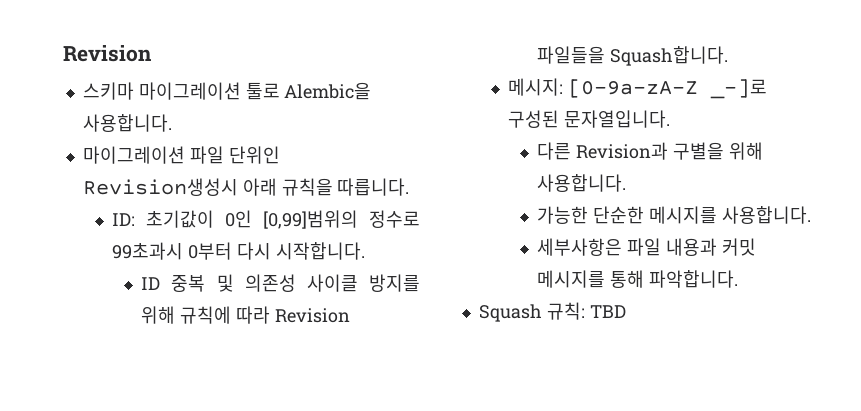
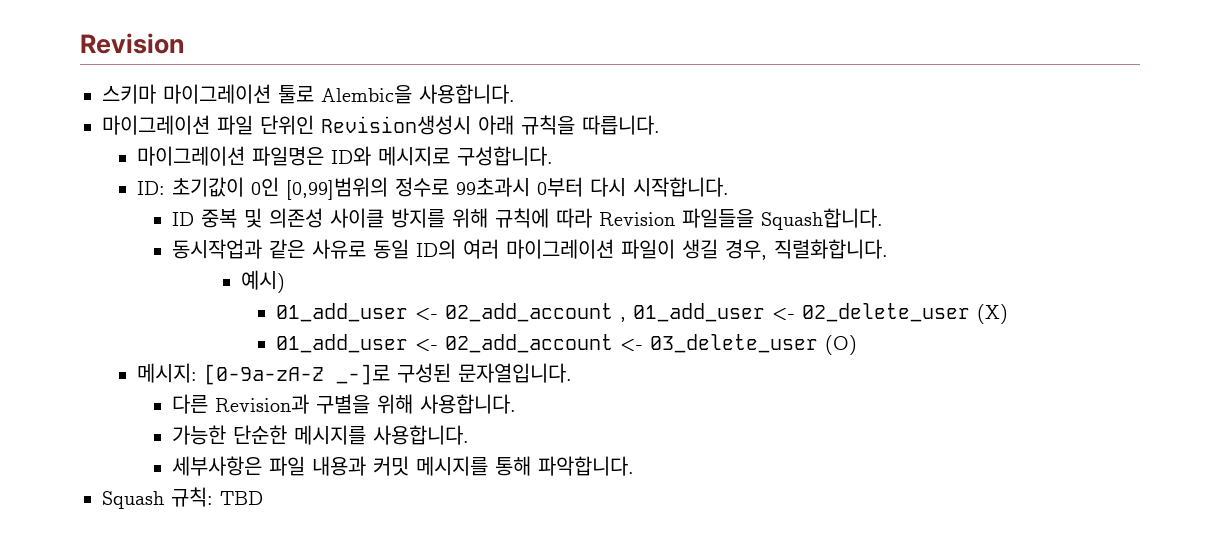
+ 마이그레이션 파일명은 ID와 메시지로 구성합니다.
+ 동시작업과 같은 사유로 동일 ID의 여러 마이그레이션 파일이 생길 경우, 직렬화합니다.
+ 예시)
+ 01_add_user <- 02_add_account , 01_add_user <- 02_delete_user (X)
+ 01_add_user <- 02_add_account <- 03_delete_user (O)

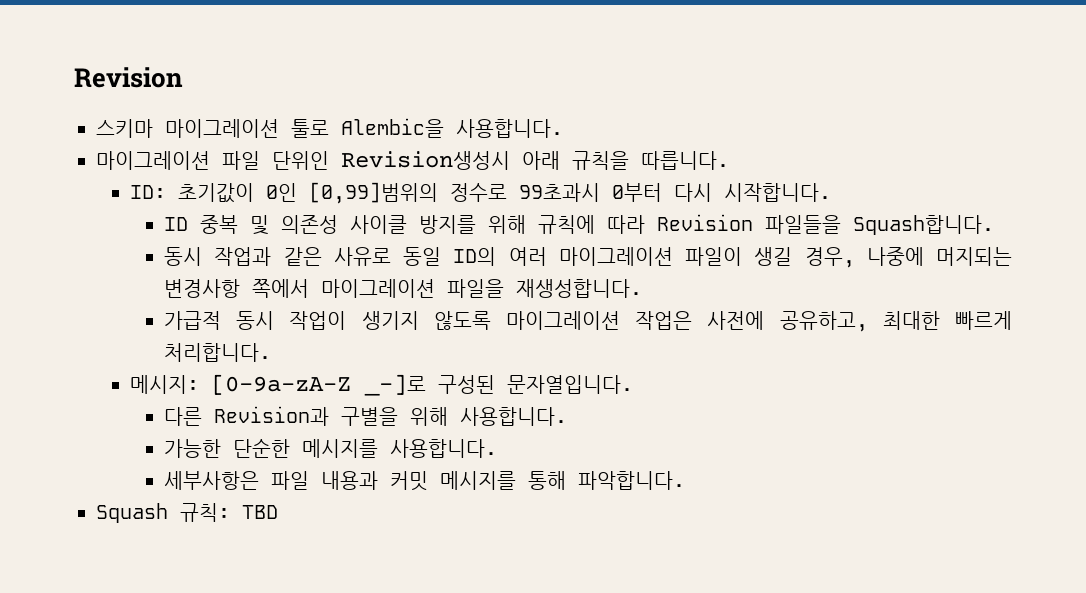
- 마이그레이션 파일명은 ID와 메시지로 구성합니다.
- 동시작업과 같은 사유로 동일 ID의 여러 마이그레이션 파일이 생길 경우, 직렬화합니다.
- 예시)
- 01_add_user <- 02_add_account , 01_add_user <- 02_delete_user (X)
- 01_add_user <- 02_add_account <- 03_delete_user (O)
+ 동시 작업과 같은 사유로 동일 ID의 여러 마이그레이션 파일이 생길 경우, 나중에 머지되는 변경사항 쪽에서 마이그레이션 파일을 재생성합니다.
+ 가급적 동시 작업이 생기지 않도록 마이그레이션 작업은 사전에 공유하고, 최대한 빠르게 처리합니다.

